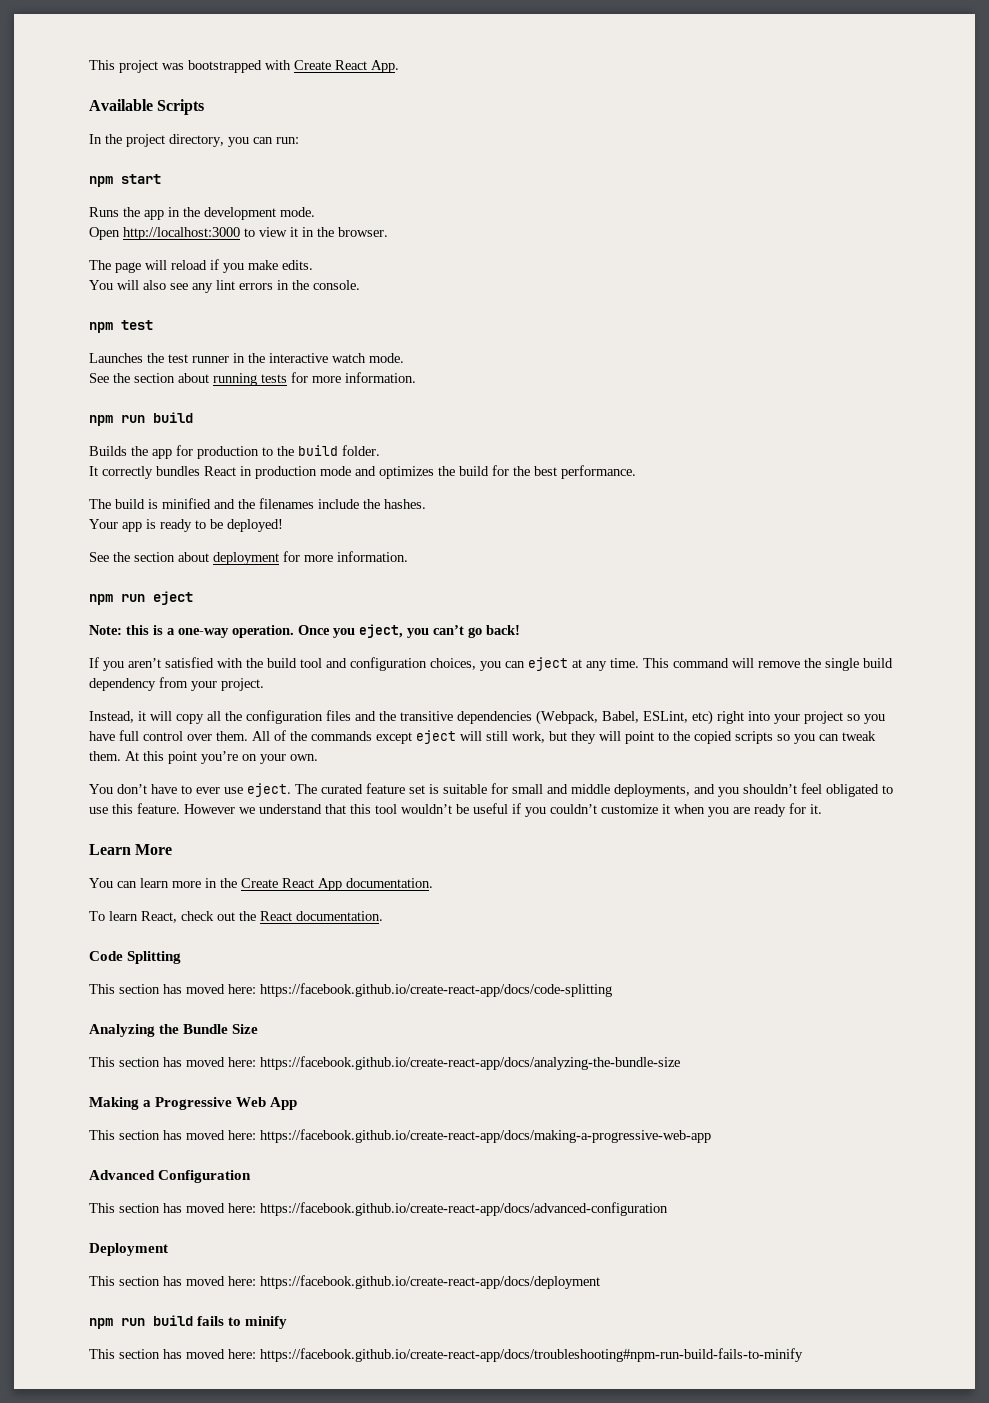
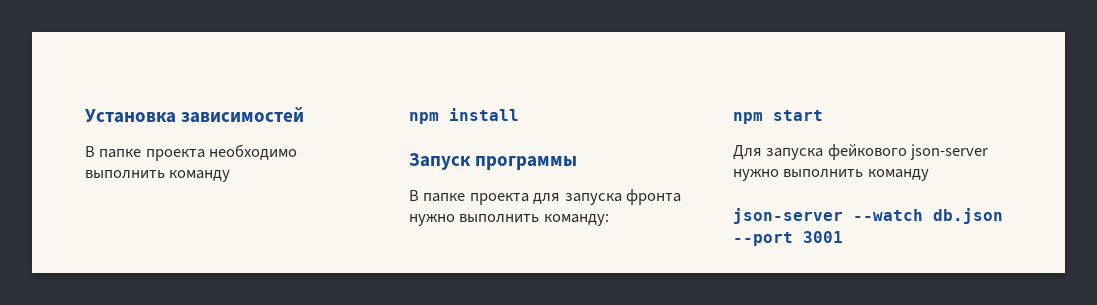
- This project was bootstrapped with Create React App.
- Available Scripts
- In the project directory, you can run:
+ Установка зависимостей
+ В папке проекта необходимо выполнить команду
+ npm install
+ Запуск программы
+ В папке проекта для запуска фронта нужно выполнить команду:
  npm start
- Runs the app in the development mode.
- Open http://localhost:3000 to view it in the browser.
- The page will reload if you make edits.
- You will also see any lint errors in the console.
- npm test
- Launches the test runner in the interactive watch mode.
- See the section about running tests for more information.
- npm run build
- Builds the app for production to the build folder.
- It correctly bundles React in production mode and optimizes the build for the best performance.
- The build is minified and the filenames include the hashes.
- Your app is ready to be deployed!
- See the section about deployment for more information.
- npm run eject
- Note: this is a one-way operation. Once you eject, you can’t go back!
- If you aren’t satisfied with the build tool and configuration choices, you can eject at any time. This command will remove the single build dependency from your project.
- Instead, it will copy all the configuration files and the transitive dependencies (Webpack, Babel, ESLint, etc) right into your project so you have full control over them. All of the commands except eject will still work, but they will point to the copied scripts so you can tweak them. At this point you’re on your own.
- You don’t have to ever use eject. The curated feature set is suitable for small and middle deployments, and you shouldn’t feel obligated to use this feature. However we understand that this tool wouldn’t be useful if you couldn’t customize it when you are ready for it.
- Learn More
- You can learn more in the Create React App documentation.
- To learn React, check out the React documentation.
- Code Splitting
- This section has moved here: https://facebook.github.io/create-react-app/docs/code-splitting
- Analyzing the Bundle Size
- This section has moved here: https://facebook.github.io/create-react-app/docs/analyzing-the-bundle-size
- Making a Progressive Web App
- This section has moved here: https://facebook.github.io/create-react-app/docs/making-a-progressive-web-app
- Advanced Configuration
- This section has moved here: https://facebook.github.io/create-react-app/docs/advanced-configuration
- Deployment
- This section has moved here: https://facebook.github.io/create-react-app/docs/deployment
- npm run build fails to minify
- This section has moved here: https://facebook.github.io/create-react-app/docs/troubleshooting#npm-run-build-fails-to-minify
+ Для запуска фейкового json-server нужно выполнить команду
+ json-server --watch db.json --port 3001

